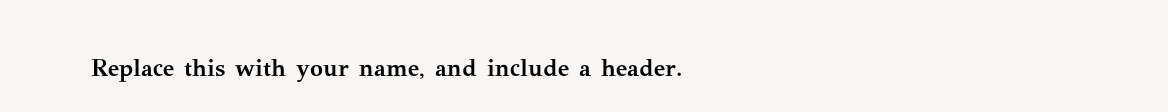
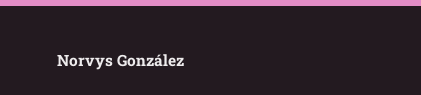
- Replace this with your name, and include a header.
+ Norvys González

